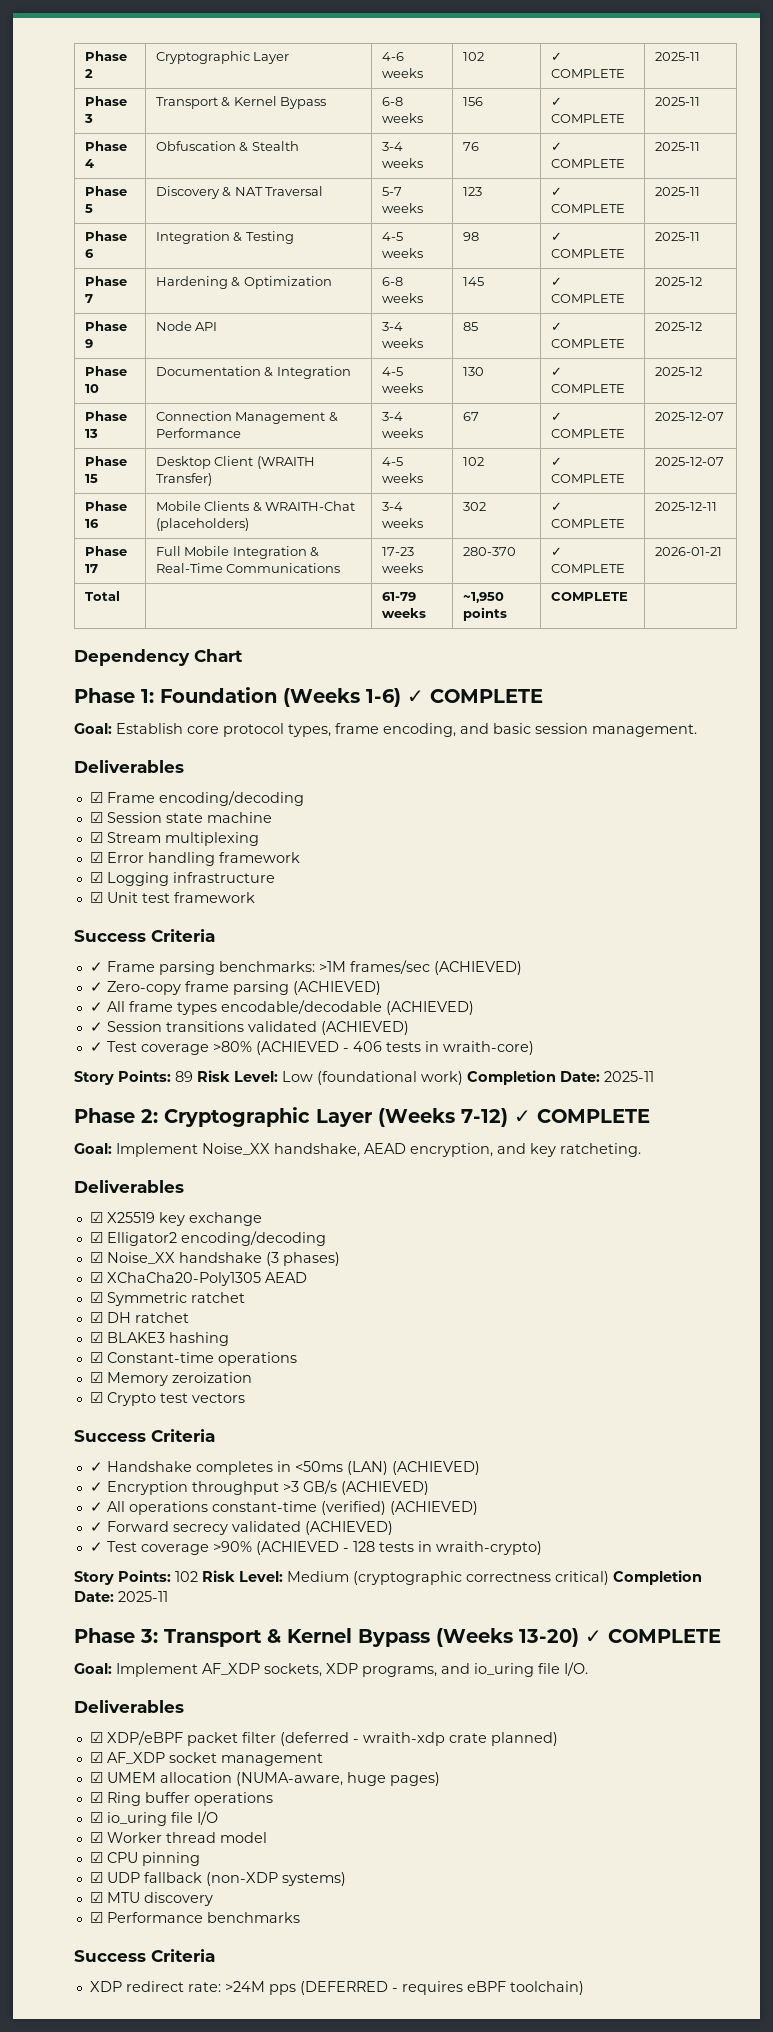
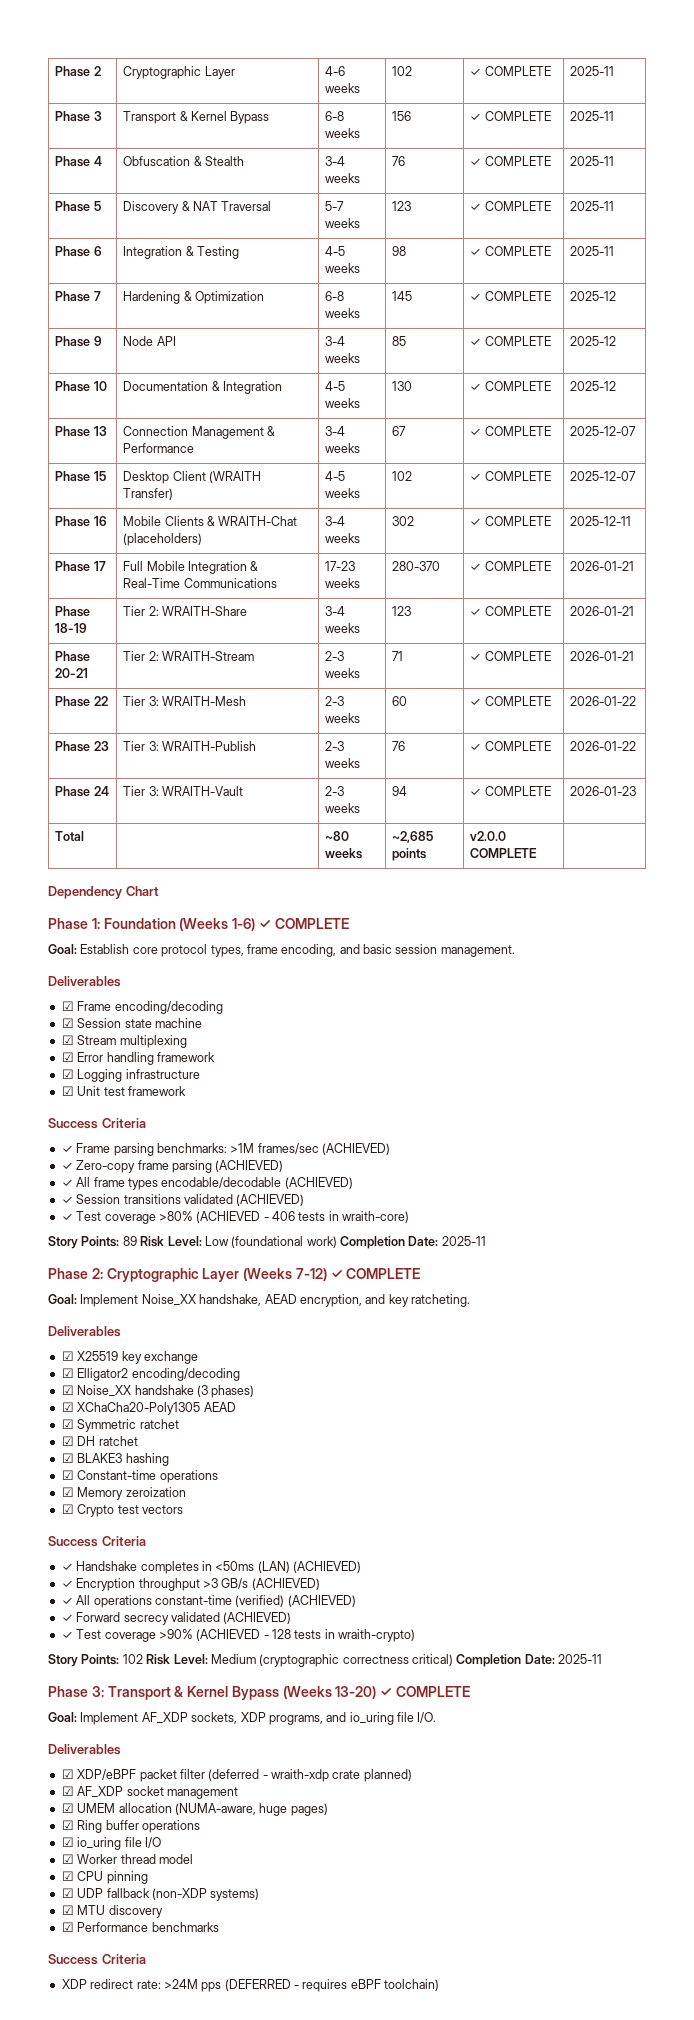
+ Phase 18-19 | Tier 2: WRAITH-Share | 3-4 weeks | 123 | ✓ COMPLETE | 2026-01-21
+ Phase 20-21 | Tier 2: WRAITH-Stream | 2-3 weeks | 71 | ✓ COMPLETE | 2026-01-21
+ Phase 22 | Tier 3: WRAITH-Mesh | 2-3 weeks | 60 | ✓ COMPLETE | 2026-01-22
+ Phase 23 | Tier 3: WRAITH-Publish | 2-3 weeks | 76 | ✓ COMPLETE | 2026-01-22
+ Phase 24 | Tier 3: WRAITH-Vault | 2-3 weeks | 94 | ✓ COMPLETE | 2026-01-23
- Total | | 61-79 weeks | ~1,950 points | COMPLETE |
+ Total | | ~80 weeks | ~2,685 points | v2.0.0 COMPLETE |

